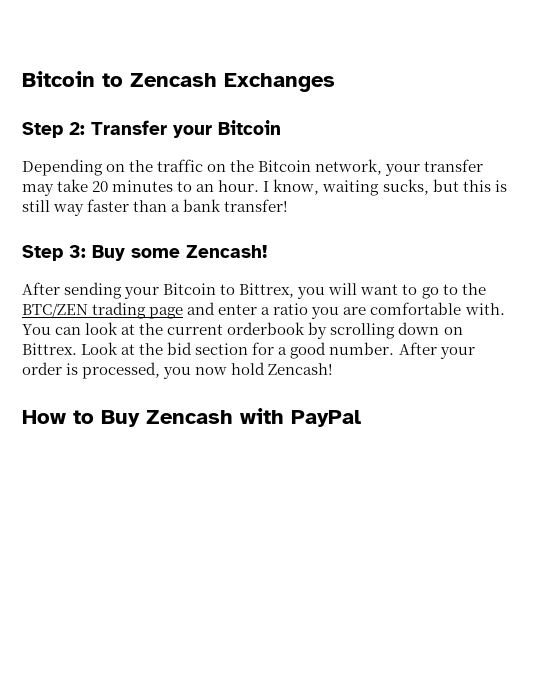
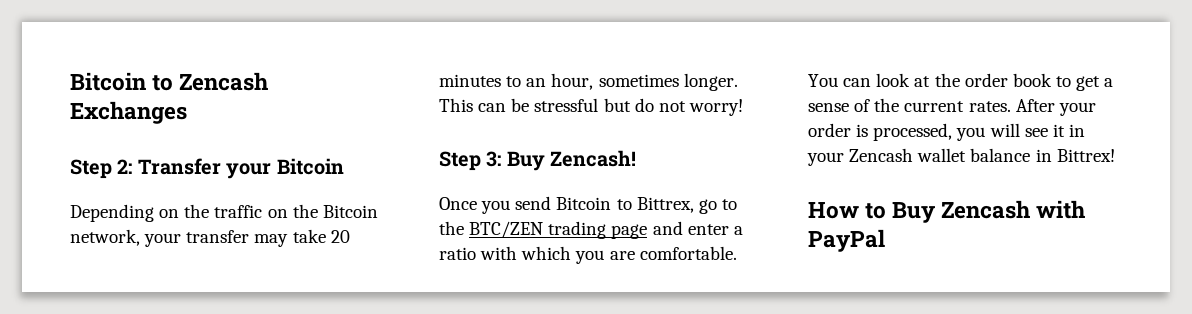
- Depending on the traffic on the Bitcoin network, your transfer may take 20 minutes to an hour. I know, waiting sucks, but this is still way faster than a bank transfer!
+ Depending on the traffic on the Bitcoin network, your transfer may take 20 minutes to an hour, sometimes longer. This can be stressful but do not worry!
- Step 3: Buy some Zencash!
- After sending your Bitcoin to Bittrex, you will want to go to the BTC/ZEN trading page and enter a ratio you are comfortable with.
+ Step 3: Buy Zencash!
+ Once you send Bitcoin to Bittrex, go to the BTC/ZEN trading page and enter a ratio with which you are comfortable.
- You can look at the current orderbook by scrolling down on Bittrex. Look at the bid section for a good number.
+ You can look at the order book to get a sense of the current rates.
- After your order is processed, you now hold Zencash!
+ After your order is processed, you will see it in your Zencash wallet balance in Bittrex!

